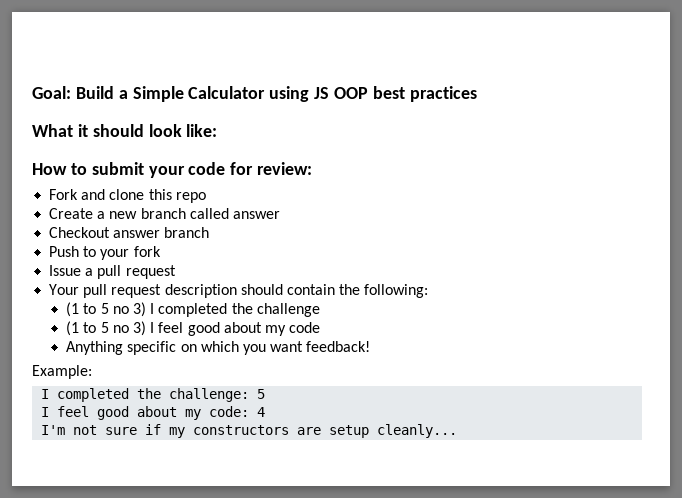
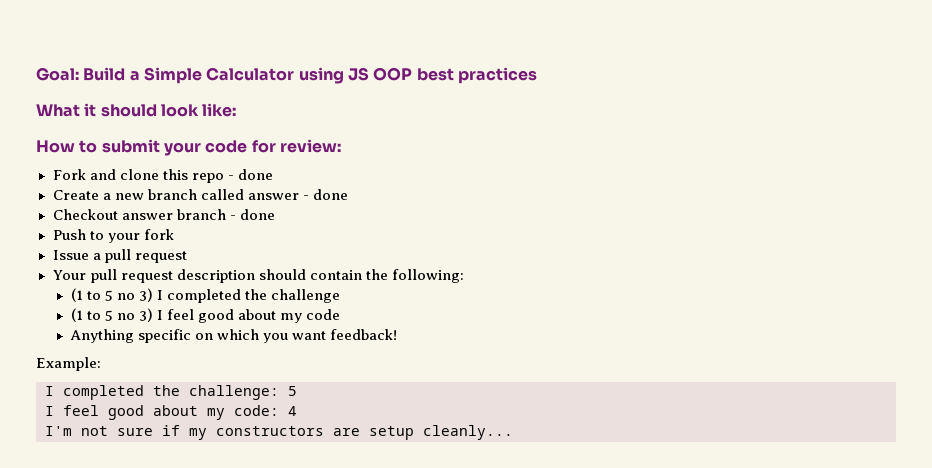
- Fork and clone this repo
+ Fork and clone this repo - done
- Create a new branch called answer
+ Create a new branch called answer - done
- Checkout answer branch
+ Checkout answer branch - done

